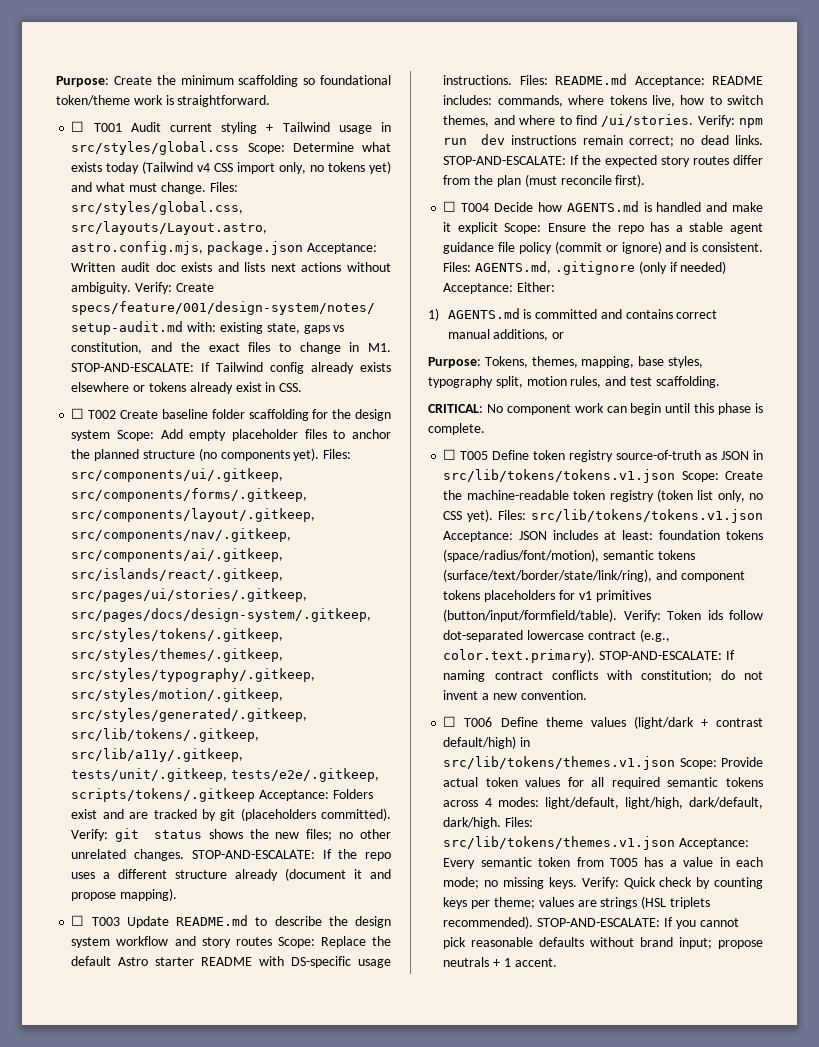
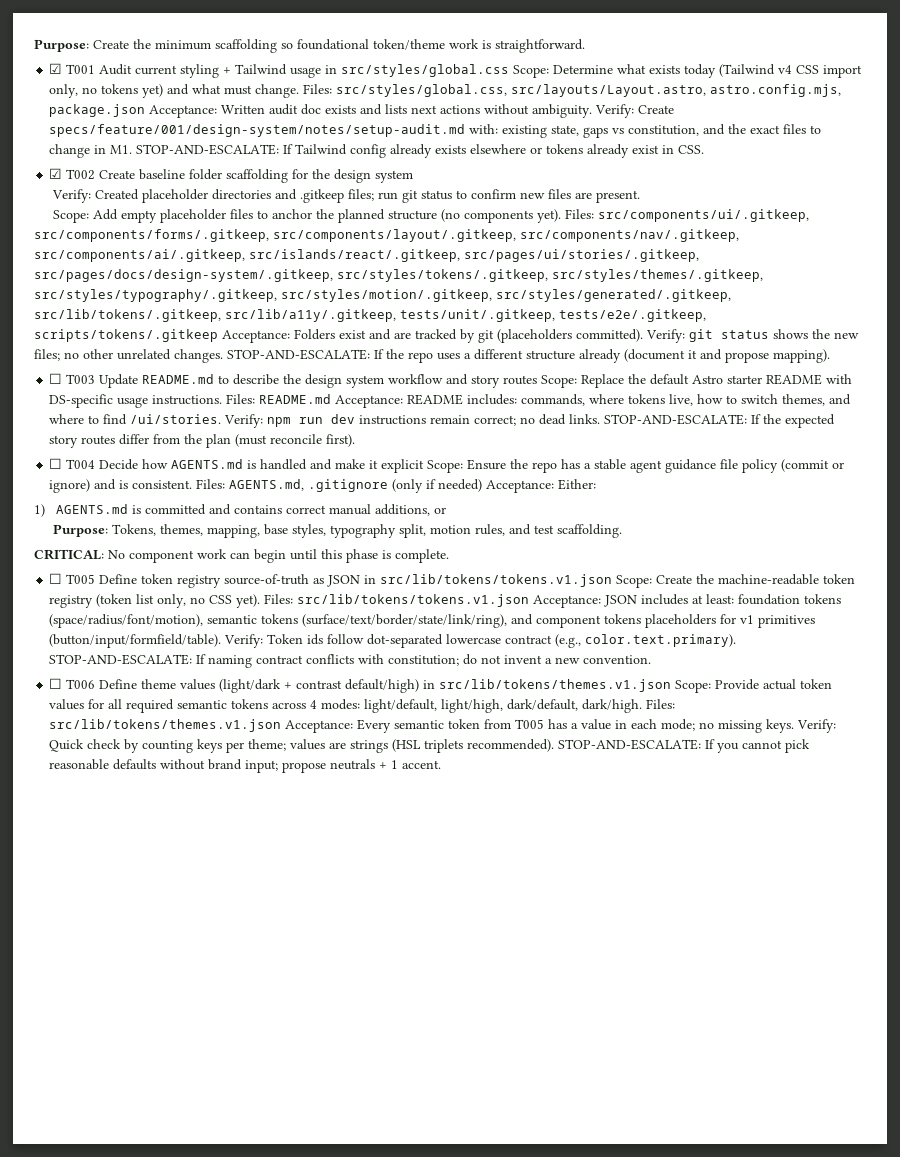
- ☐ T001 Audit current styling + Tailwind usage in src/styles/global.css Scope: Determine what exists today (Tailwind v4 CSS import only, no tokens yet) and what must change.
+ ☑ T001 Audit current styling + Tailwind usage in src/styles/global.css Scope: Determine what exists today (Tailwind v4 CSS import only, no tokens yet) and what must change.
- ☐ T002 Create baseline folder scaffolding for the design system Scope: Add empty placeholder files to anchor the planned structure (no components yet).
+ ☑ T002 Create baseline folder scaffolding for the design system
+ Verify: Created placeholder directories and .gitkeep files; run git status to confirm new files are present.
+ Scope: Add empty placeholder files to anchor the planned structure (no components yet).

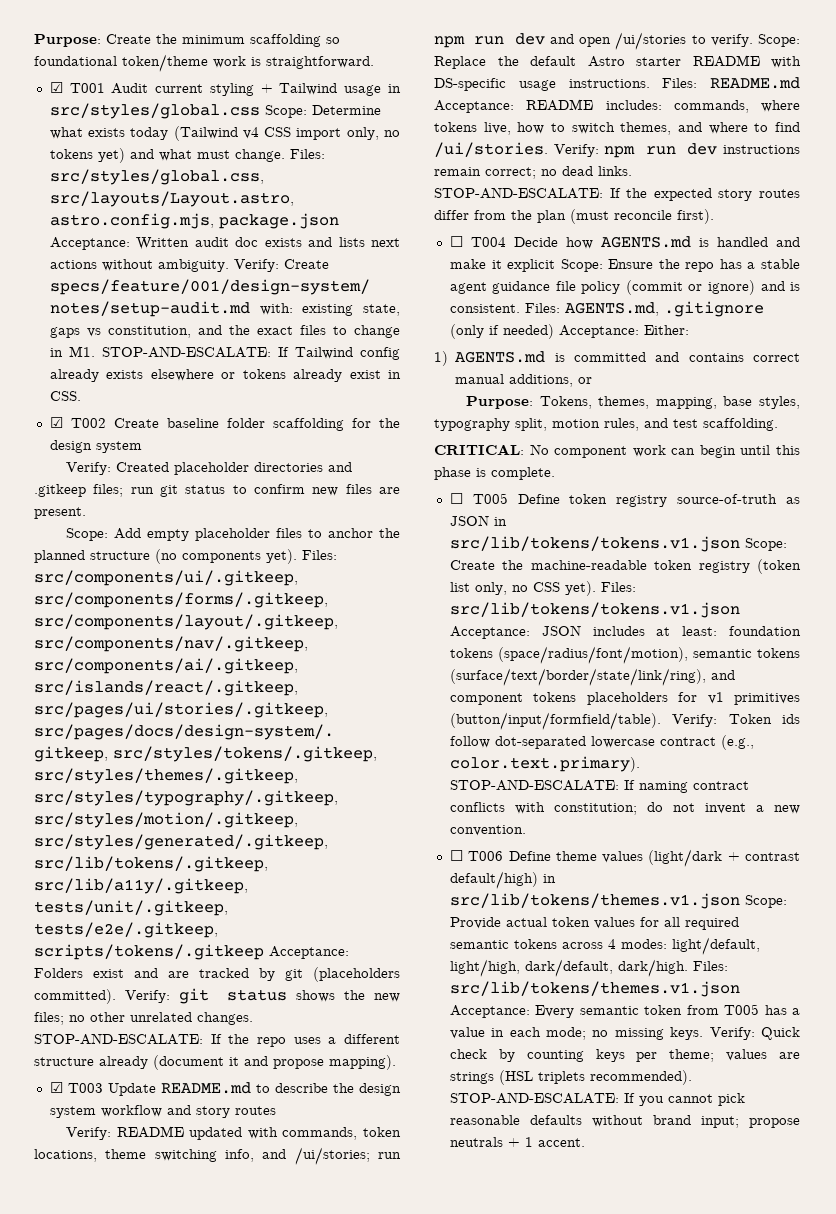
- ☐ T003 Update README.md to describe the design system workflow and story routes Scope: Replace the default Astro starter README with DS-specific usage instructions.
+ ☑ T003 Update README.md to describe the design system workflow and story routes
+ Verify: README updated with commands, token locations, theme switching info, and /ui/stories; run npm run dev and open /ui/stories to verify. Scope: Replace the default Astro starter README with DS-specific usage instructions.

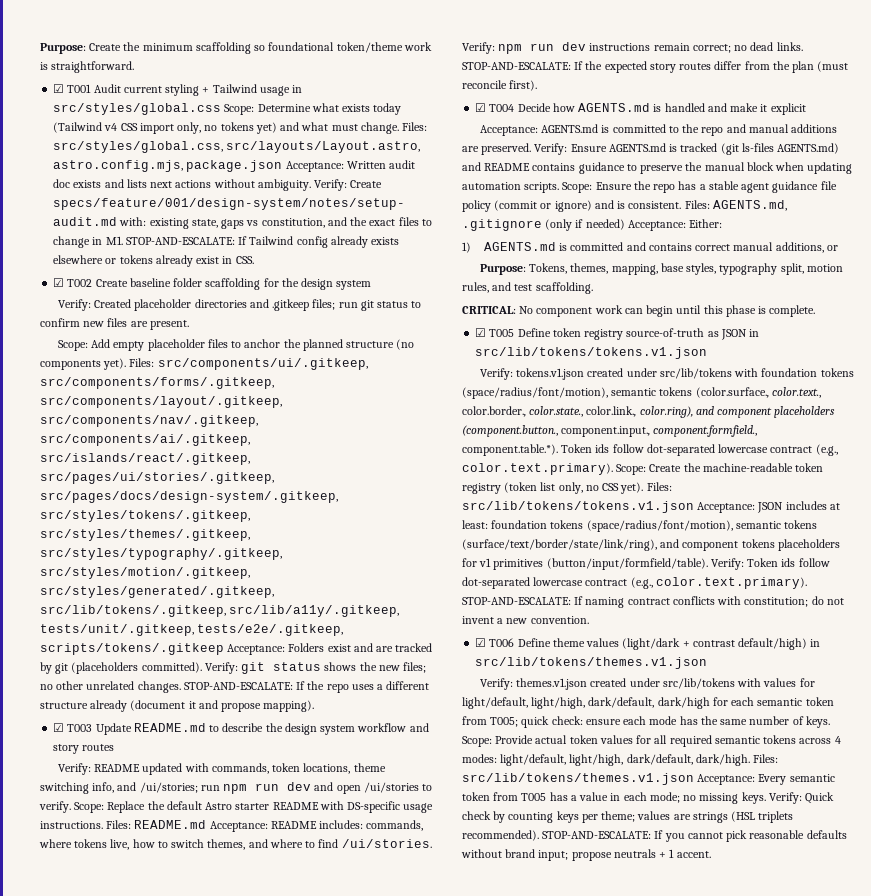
- ☐ T004 Decide how AGENTS.md is handled and make it explicit Scope: Ensure the repo has a stable agent guidance file policy (commit or ignore) and is consistent.
+ ☑ T004 Decide how AGENTS.md is handled and make it explicit
+ Acceptance: AGENTS.md is committed to the repo and manual additions are preserved. Verify: Ensure AGENTS.md is tracked (git ls-files AGENTS.md) and README contains guidance to preserve the manual block when updating automation scripts. Scope: Ensure the repo has a stable agent guidance file policy (commit or ignore) and is consistent.
- ☐ T005 Define token registry source-of-truth as JSON in src/lib/tokens/tokens.v1.json Scope: Create the machine-readable token registry (token list only, no CSS yet).
+ ☑ T005 Define token registry source-of-truth as JSON in src/lib/tokens/tokens.v1.json
+ Verify: tokens.v1.json created under src/lib/tokens with foundation tokens (space/radius/font/motion), semantic tokens (color.surface., color.text., color.border., color.state., color.link., color.ring), and component placeholders (component.button., component.input., component.formfield., component.table.*). Token ids follow dot-separated lowercase contract (e.g., color.text.primary). Scope: Create the machine-readable token registry (token list only, no CSS yet).
- ☐ T006 Define theme values (light/dark + contrast default/high) in src/lib/tokens/themes.v1.json Scope: Provide actual token values for all required semantic tokens across 4 modes: light/default, light/high, dark/default, dark/high.
+ ☑ T006 Define theme values (light/dark + contrast default/high) in src/lib/tokens/themes.v1.json
+ Verify: themes.v1.json created under src/lib/tokens with values for light/default, light/high, dark/default, dark/high for each semantic token from T005; quick check: ensure each mode has the same number of keys. Scope: Provide actual token values for all required semantic tokens across 4 modes: light/default, light/high, dark/default, dark/high.

